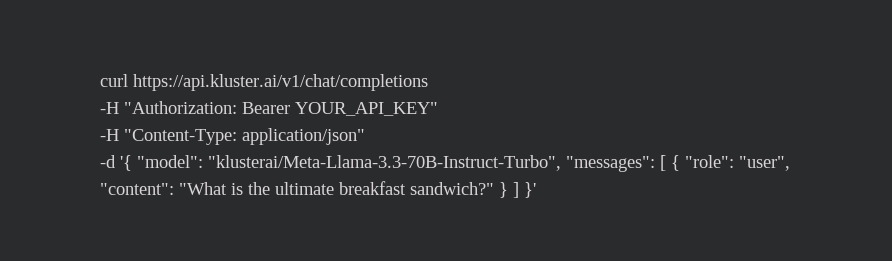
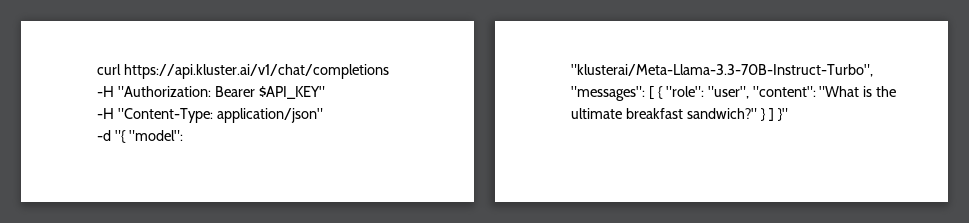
- -H "Authorization: Bearer YOUR_API_KEY"
+ -H "Authorization: Bearer $API_KEY"
- -d '{ "model": "klusterai/Meta-Llama-3.3-70B-Instruct-Turbo", "messages": [ { "role": "user", "content": "What is the ultimate breakfast sandwich?"
+ -d "{ "model": "klusterai/Meta-Llama-3.3-70B-Instruct-Turbo", "messages": [ { "role": "user", "content": "What is the ultimate breakfast sandwich?"
- } ] }'
+ } ] }"

